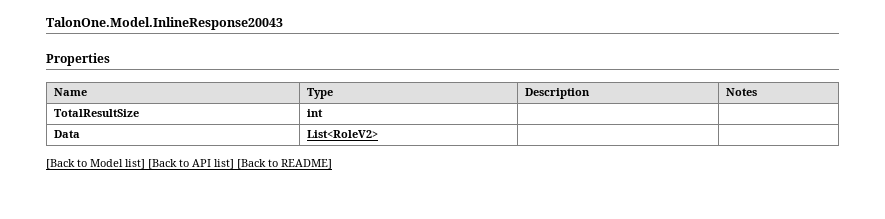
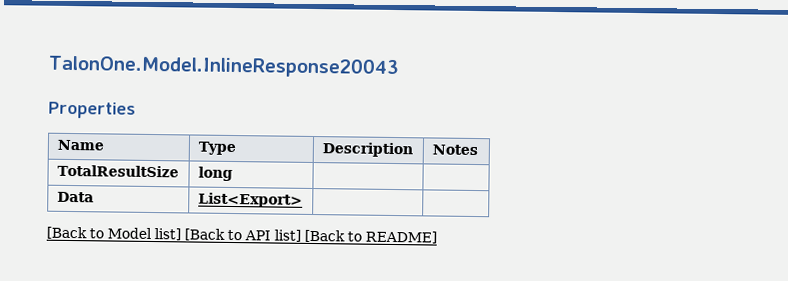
- TotalResultSize | int | |
+ TotalResultSize | long | |
- Data | List<RoleV2> | |
+ Data | List<Export> | |

